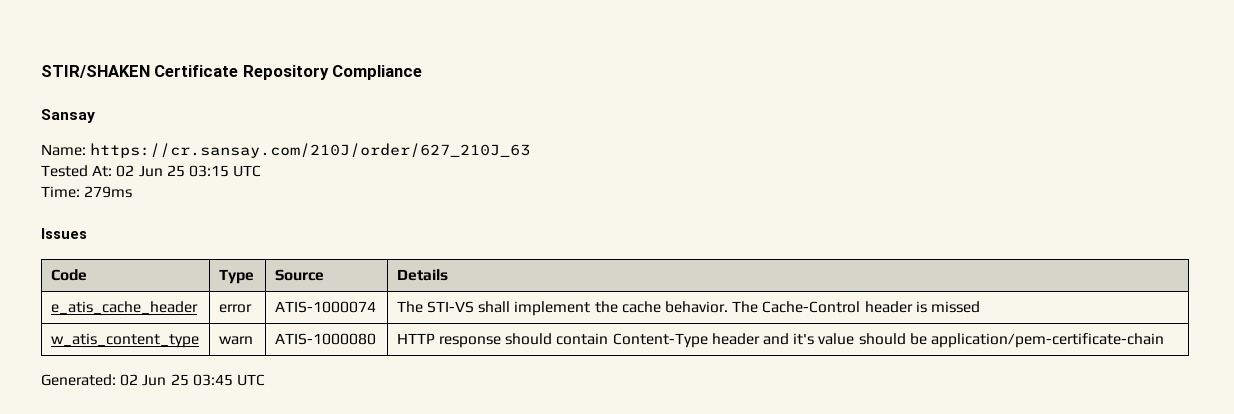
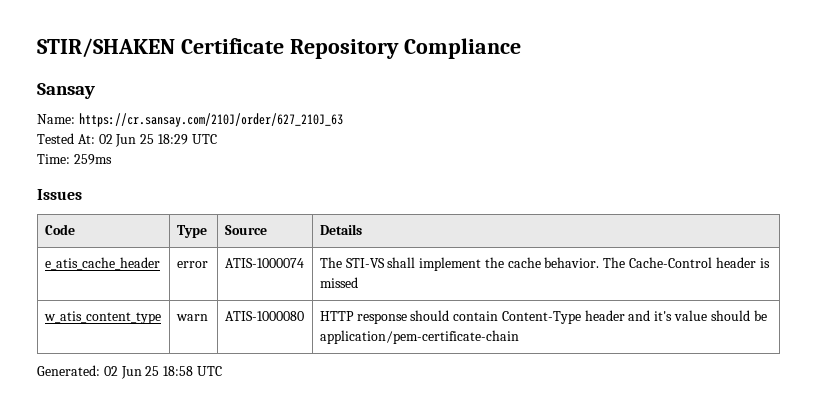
- Tested At: 02 Jun 25 03:15 UTC
+ Tested At: 02 Jun 25 18:29 UTC
- Time: 279ms
+ Time: 259ms
- Generated: 02 Jun 25 03:45 UTC
+ Generated: 02 Jun 25 18:58 UTC

